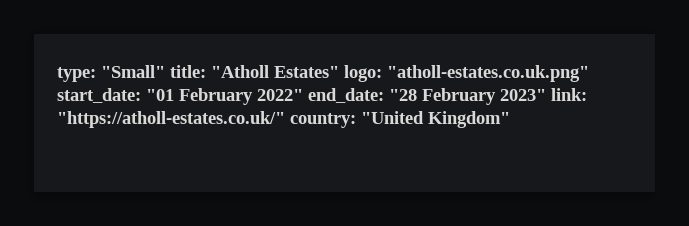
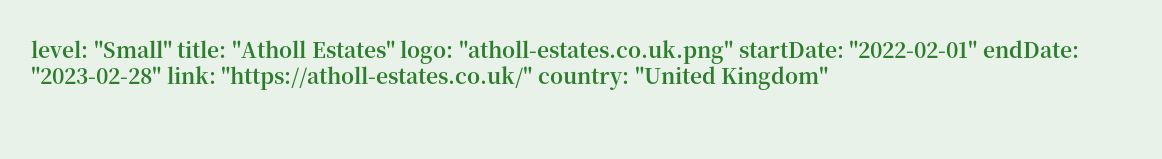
- type: "Small" title: "Atholl Estates" logo: "atholl-estates.co.uk.png" start_date: "01 February 2022" end_date: "28 February 2023" link: "https://atholl-estates.co.uk/" country: "United Kingdom"
+ level: "Small" title: "Atholl Estates" logo: "atholl-estates.co.uk.png" startDate: "2022-02-01" endDate: "2023-02-28" link: "https://atholl-estates.co.uk/" country: "United Kingdom"

